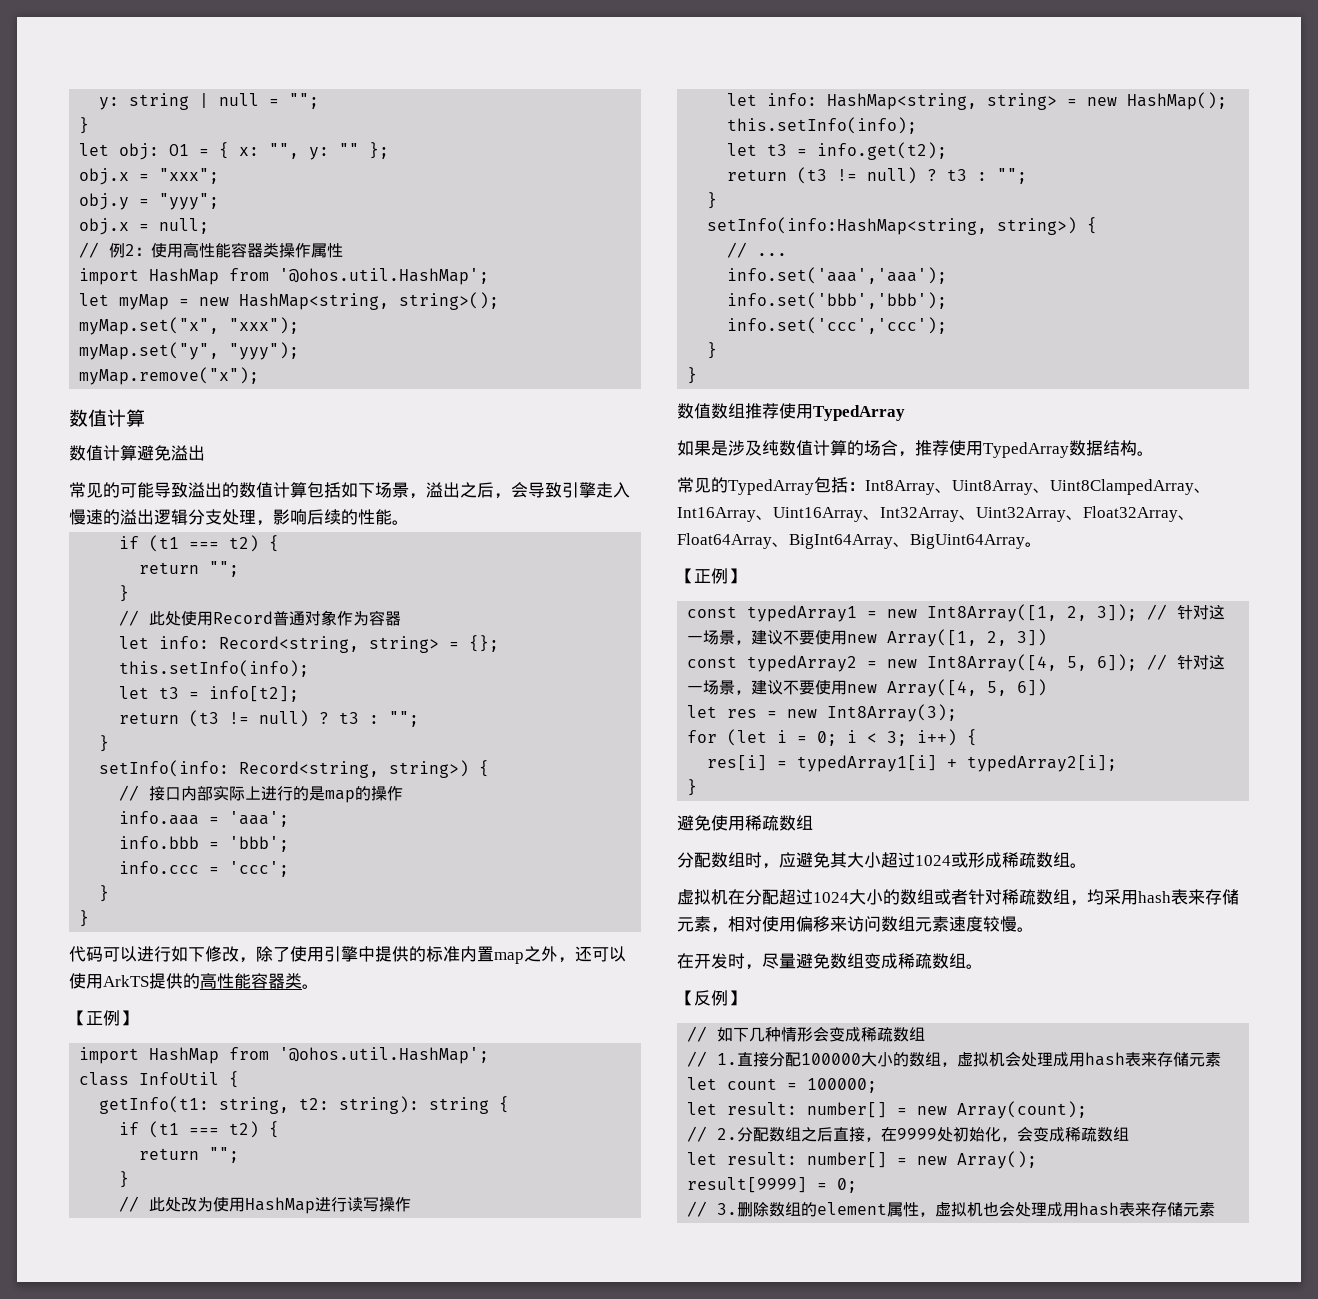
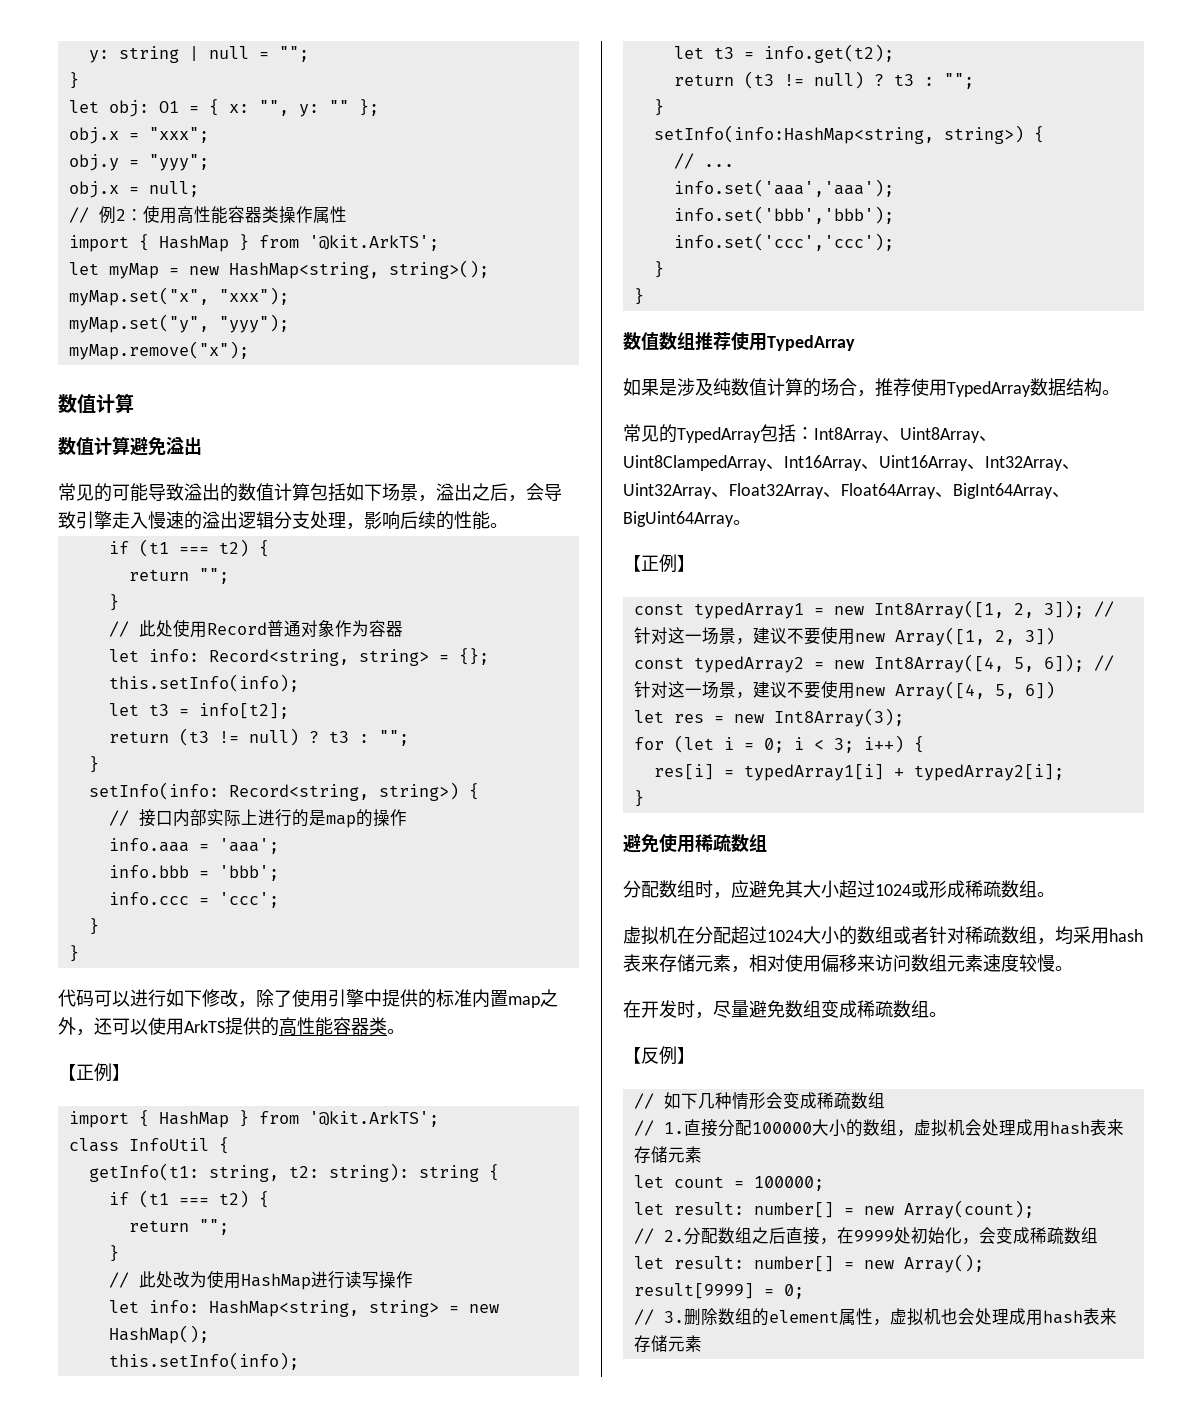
  // 例2：使用高性能容器类操作属性
- import HashMap from '@ohos.util.HashMap';
+ import { HashMap } from '@kit.ArkTS';
  代码可以进行如下修改，除了使用引擎中提供的标准内置map之外，还可以使用ArkTS提供的高性能容器类。
  【正例】
- import HashMap from '@ohos.util.HashMap';
+ import { HashMap } from '@kit.ArkTS';

